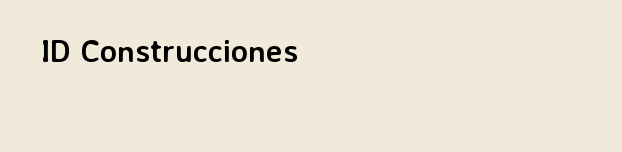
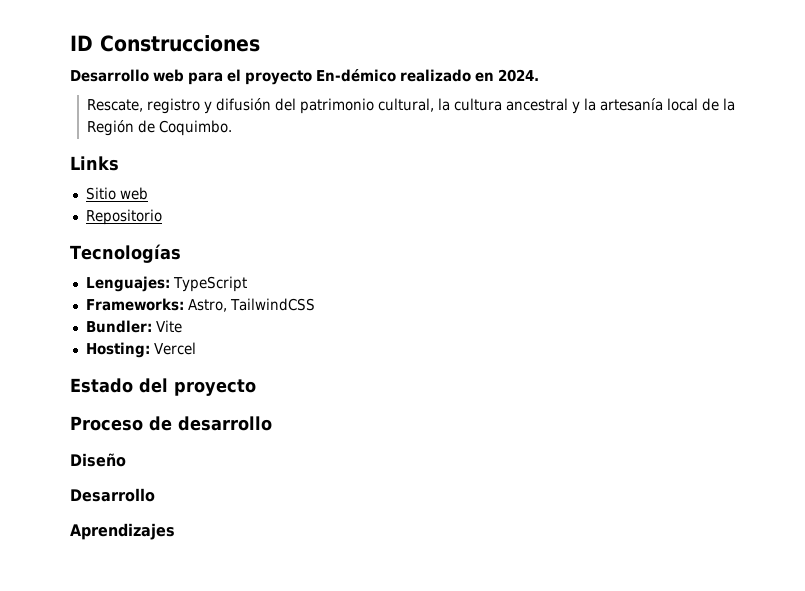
+ Desarrollo web para el proyecto En-démico realizado en 2024.
+ Rescate, registro y difusión del patrimonio cultural, la cultura ancestral y la artesanía local de la Región de Coquimbo.
+ Links
+ Sitio web
+ Repositorio
+ Tecnologías
+ Lenguajes: TypeScript
+ Frameworks: Astro, TailwindCSS
+ Bundler: Vite
+ Hosting: Vercel
+ Estado del proyecto
+ Proceso de desarrollo
+ Diseño
+ Desarrollo
+ Aprendizajes

